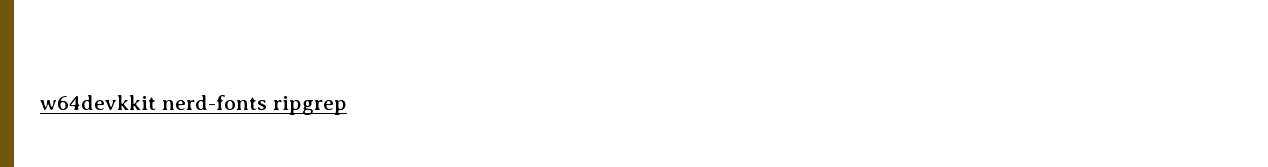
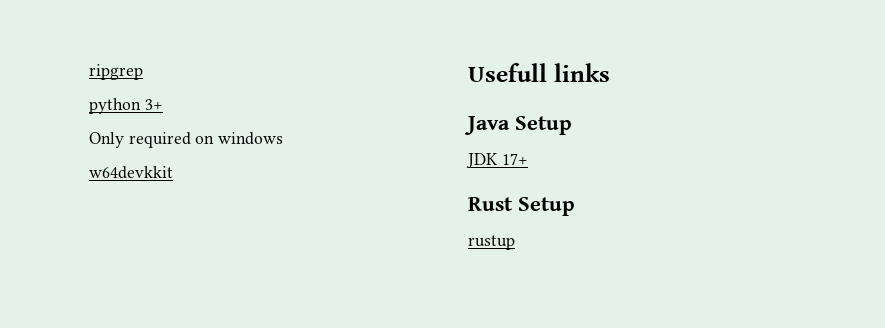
- w64devkkit nerd-fonts ripgrep
+ ripgrep
+ python 3+
+ Only required on windows
+ w64devkkit
+ Usefull links
+ Java Setup
+ JDK 17+
+ Rust Setup
+ rustup

